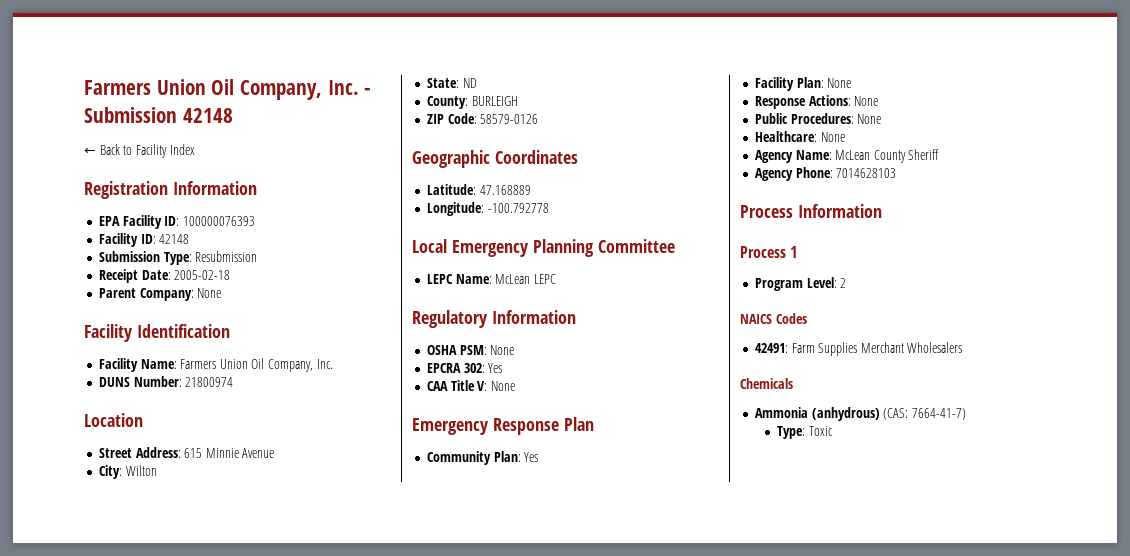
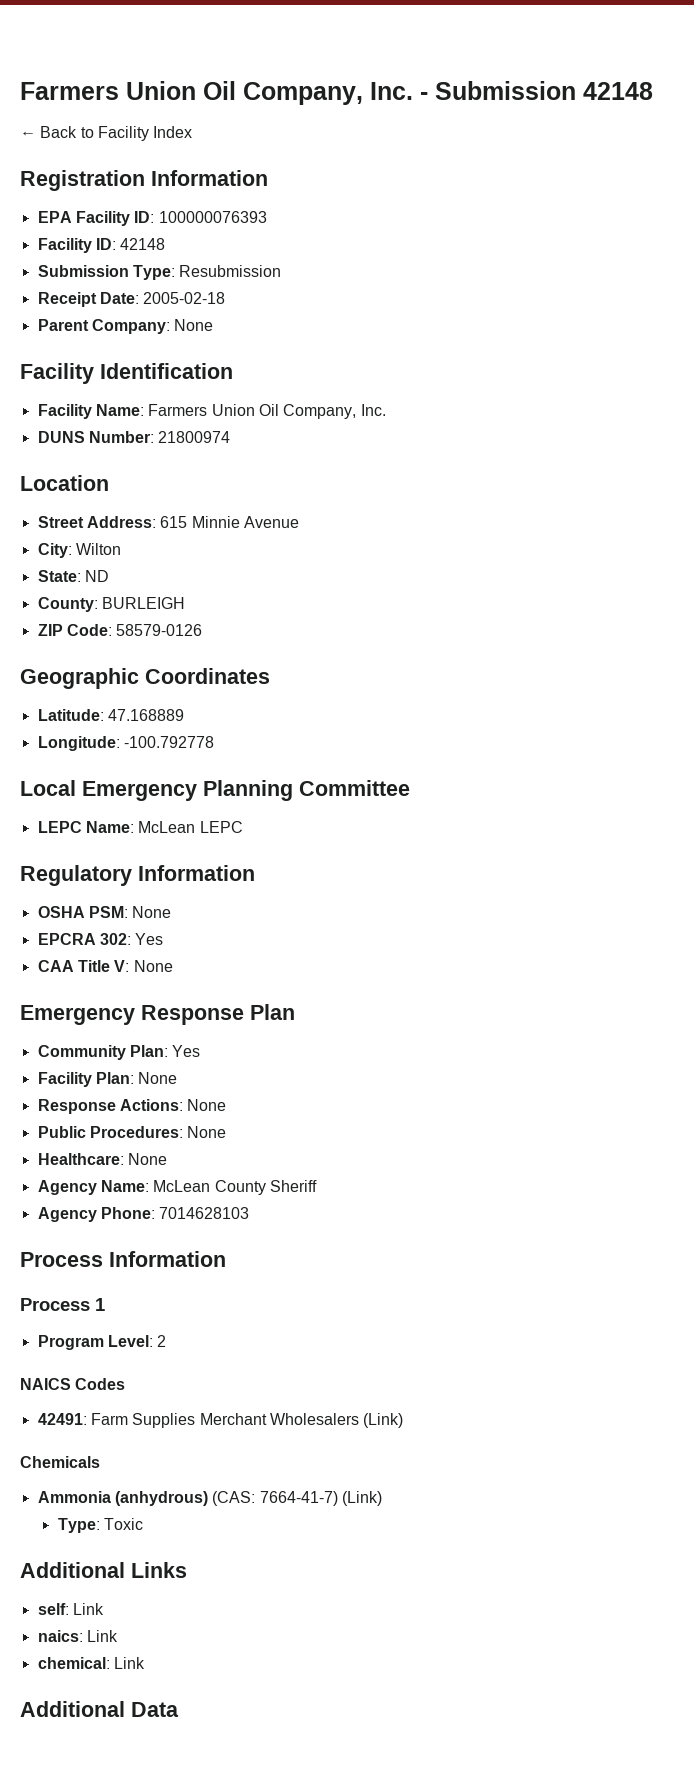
- 42491: Farm Supplies Merchant Wholesalers
+ 42491: Farm Supplies Merchant Wholesalers (Link)
- Ammonia (anhydrous) (CAS: 7664-41-7)
+ Ammonia (anhydrous) (CAS: 7664-41-7) (Link)
+ Additional Links
+ self: Link
+ naics: Link
+ chemical: Link
+ Additional Data

